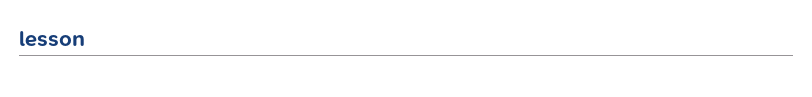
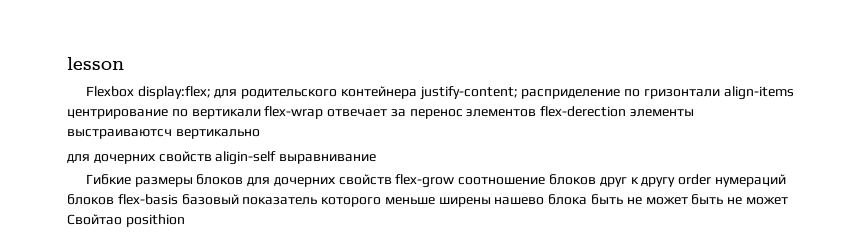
+ Flexbox display:flex; для родительского контейнера justify-content; расприделение по гризонтали align-items центрирование по вертикали flex-wrap отвечает за перенос элементов flex-derection элементы выстраиваютсч вертикально
+ для дочерних свойств aligin-self выравнивание
+ Гибкие размеры блоков для дочерних свойств flex-grow соотношение блоков друг к другу order нумераций блоков flex-basis базовый показатель которого меньше ширены нашево блока быть не может быть не может Свойтао posithion

